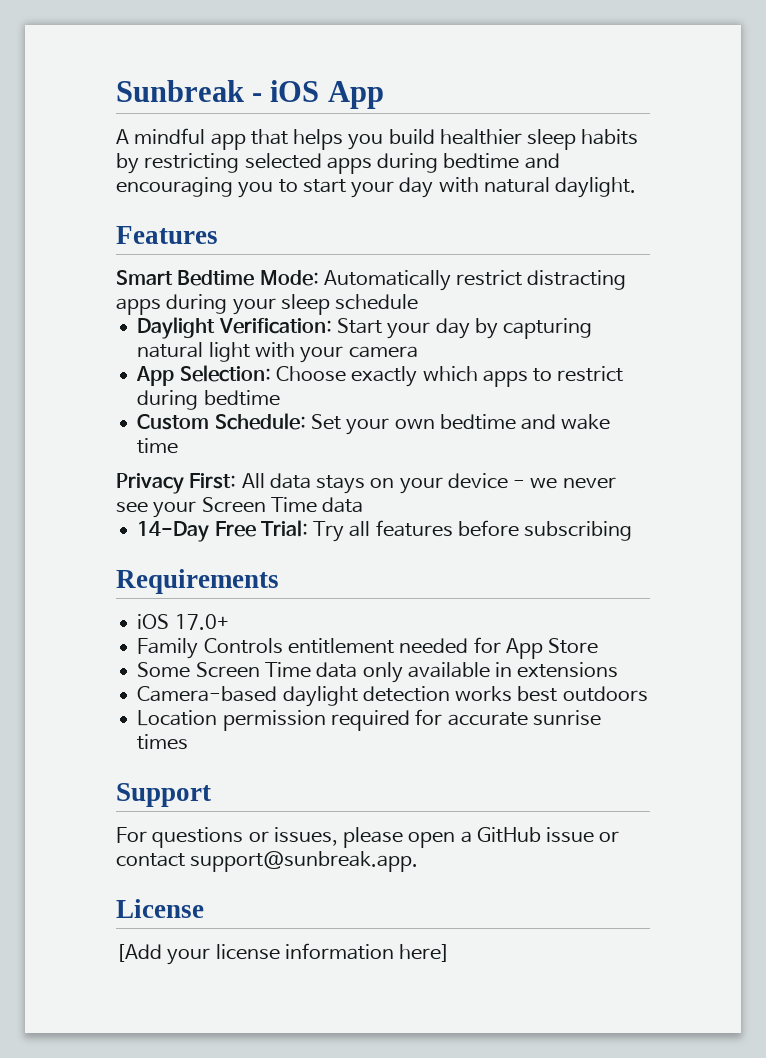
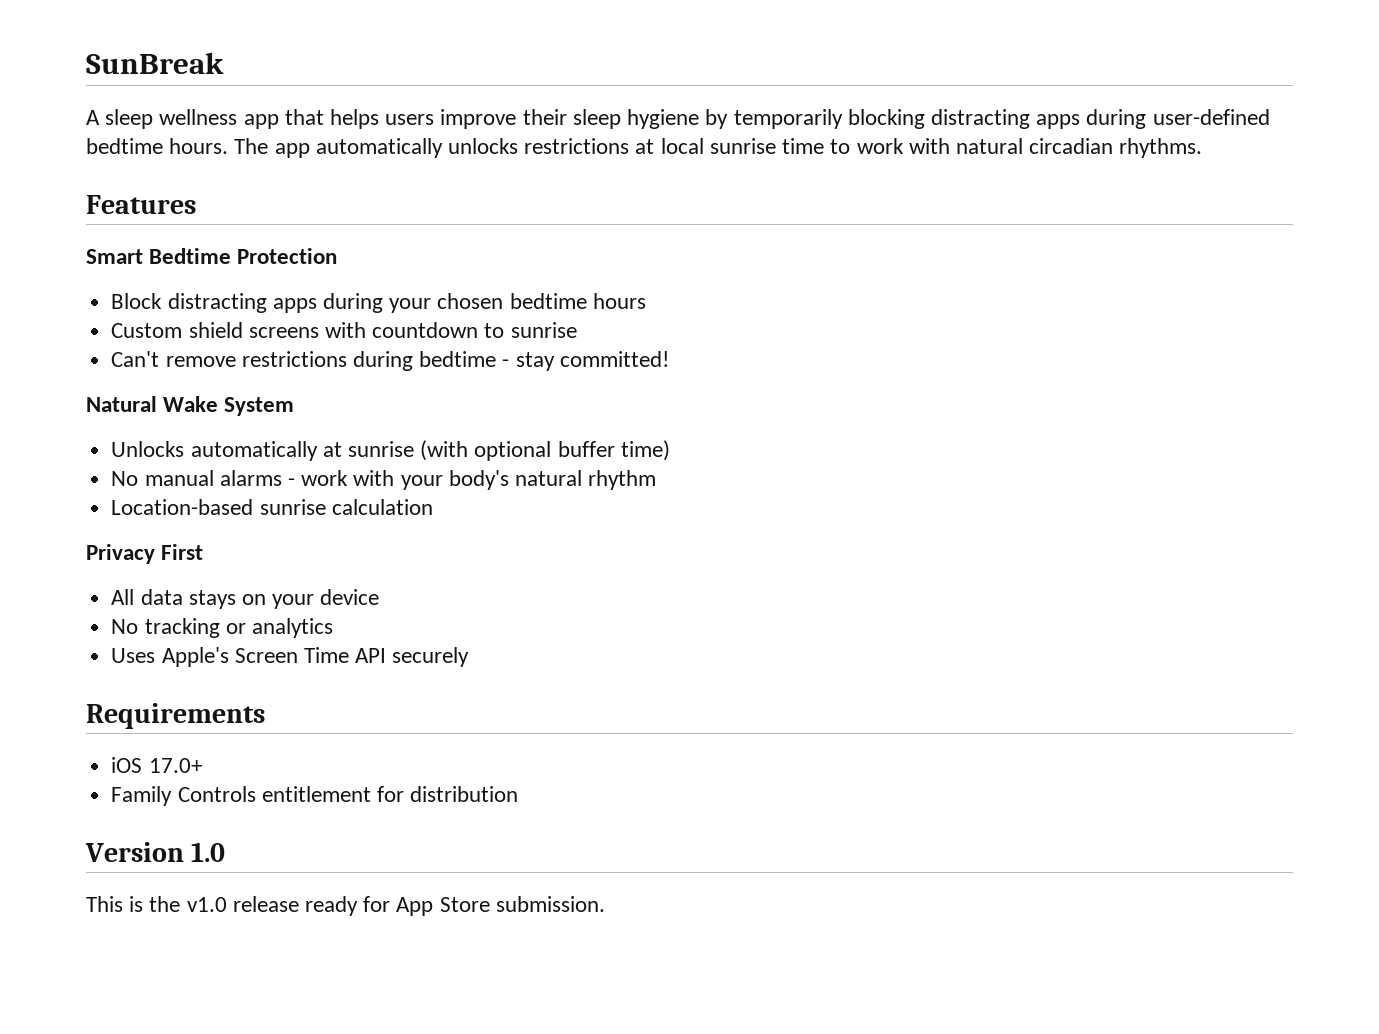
- Sunbreak - iOS App
+ SunBreak
- A mindful app that helps you build healthier sleep habits by restricting selected apps during bedtime and encouraging you to start your day with natural daylight.
+ A sleep wellness app that helps users improve their sleep hygiene by temporarily blocking distracting apps during user-defined bedtime hours. The app automatically unlocks restrictions at local sunrise time to work with natural circadian rhythms.
- Smart Bedtime Mode: Automatically restrict distracting apps during your sleep schedule
- Daylight Verification: Start your day by capturing natural light with your camera
- App Selection: Choose exactly which apps to restrict during bedtime
- Custom Schedule: Set your own bedtime and wake time
+ Smart Bedtime Protection
+ Block distracting apps during your chosen bedtime hours
+ Custom shield screens with countdown to sunrise
+ Can't remove restrictions during bedtime - stay committed!
+ Natural Wake System
+ Unlocks automatically at sunrise (with optional buffer time)
+ No manual alarms - work with your body's natural rhythm
+ Location-based sunrise calculation
- Privacy First: All data stays on your device - we never see your Screen Time data
- 14-Day Free Trial: Try all features before subscribing
+ Privacy First
+ All data stays on your device
+ No tracking or analytics
+ Uses Apple's Screen Time API securely
- Family Controls entitlement needed for App Store
- Some Screen Time data only available in extensions
- Camera-based daylight detection works best outdoors
- Location permission required for accurate sunrise times
- Support
- For questions or issues, please open a GitHub issue or contact support@sunbreak.app.
- License
- [Add your license information here]
+ Family Controls entitlement for distribution
+ Version 1.0
+ This is the v1.0 release ready for App Store submission.

